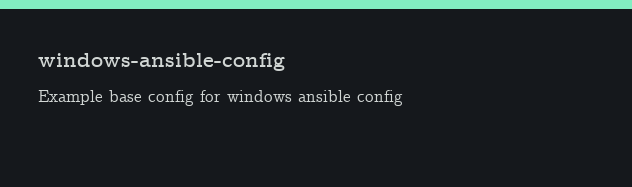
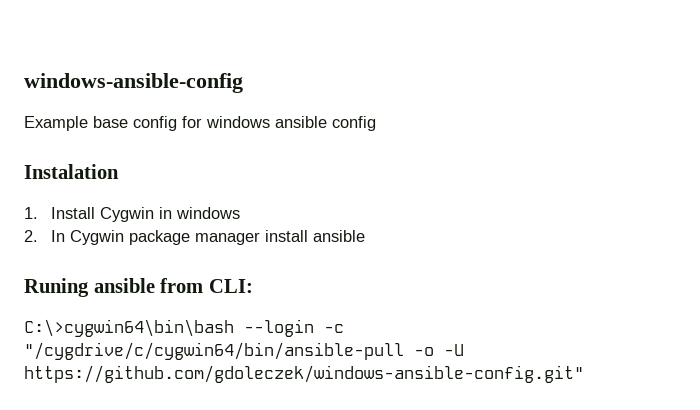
+ Instalation
+ 1. Install Cygwin in windows
+ 2. In Cygwin package manager install ansible
+ Runing ansible from CLI:
+ C:\>cygwin64\bin\bash --login -c "/cygdrive/c/cygwin64/bin/ansible-pull -o -U https://github.com/gdoleczek/windows-ansible-config.git"

